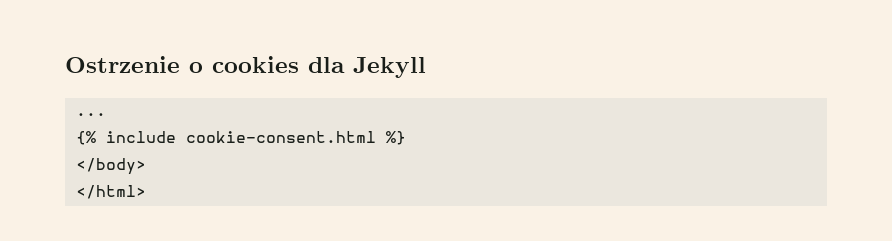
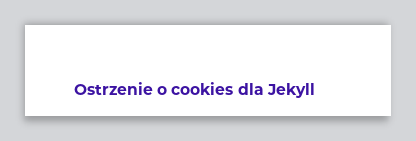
- ...
- {% include cookie-consent.html %}
- </body>
- </html>

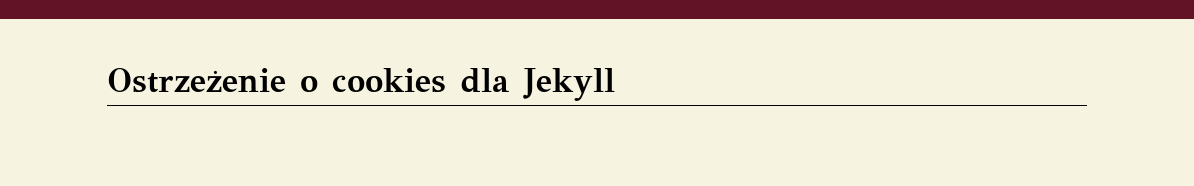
- Ostrzenie o cookies dla Jekyll
+ Ostrzeżenie o cookies dla Jekyll

